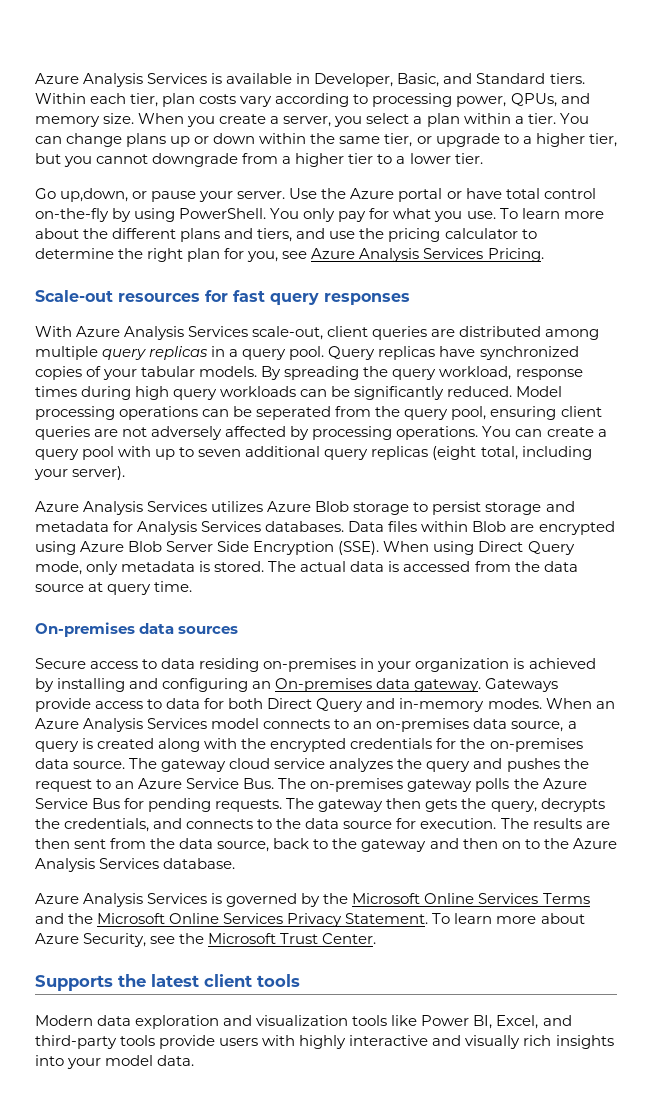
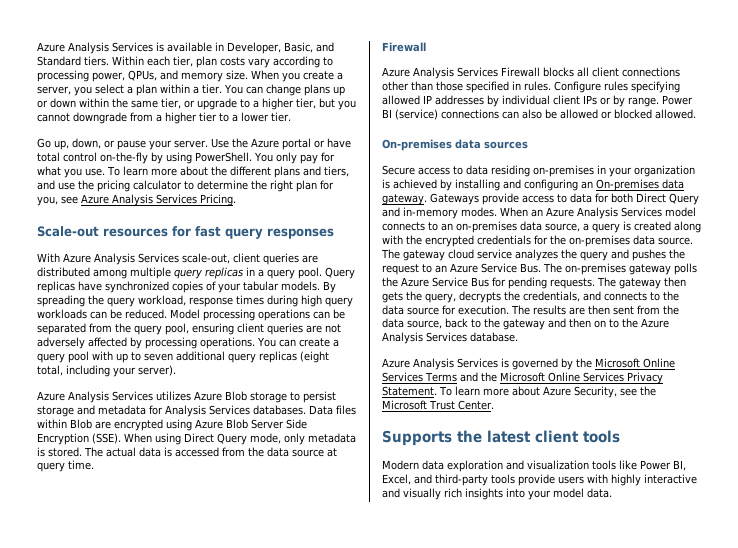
- Go up,down, or pause your server.
+ Go up, down, or pause your server.
- By spreading the query workload, response times during high query workloads can be significantly reduced.
+ By spreading the query workload, response times during high query workloads can be reduced.
- Model processing operations can be seperated from the query pool, ensuring client queries are not adversely affected by processing operations.
+ Model processing operations can be separated from the query pool, ensuring client queries are not adversely affected by processing operations.
  The actual data is accessed from the data source at query time.
+ Firewall
+ Azure Analysis Services Firewall blocks all client connections other than those specified in rules. Configure rules specifying allowed IP addresses by individual client IPs or by range. Power BI (service) connections can also be allowed or blocked allowed.

